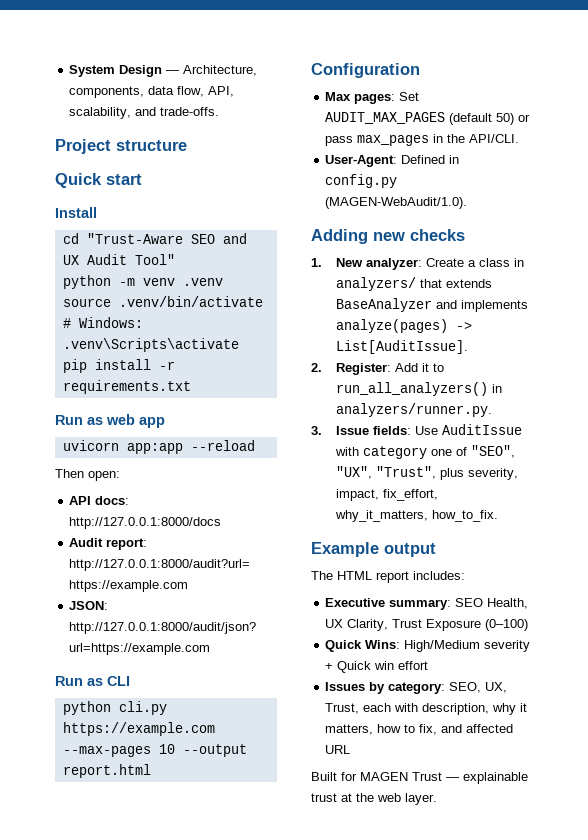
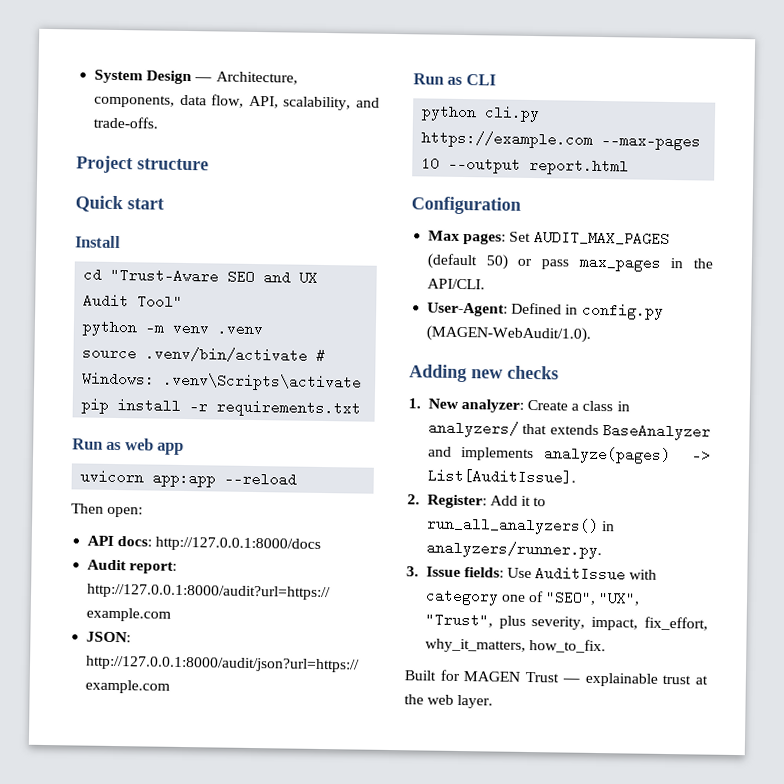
- Example output
- The HTML report includes:
- Executive summary: SEO Health, UX Clarity, Trust Exposure (0–100)
- Quick Wins: High/Medium severity + Quick win effort
- Issues by category: SEO, UX, Trust, each with description, why it matters, how to fix, and affected URL

